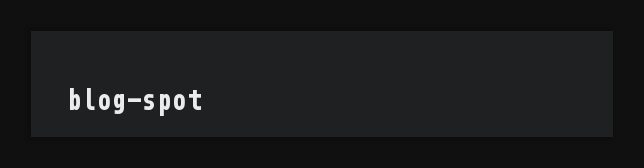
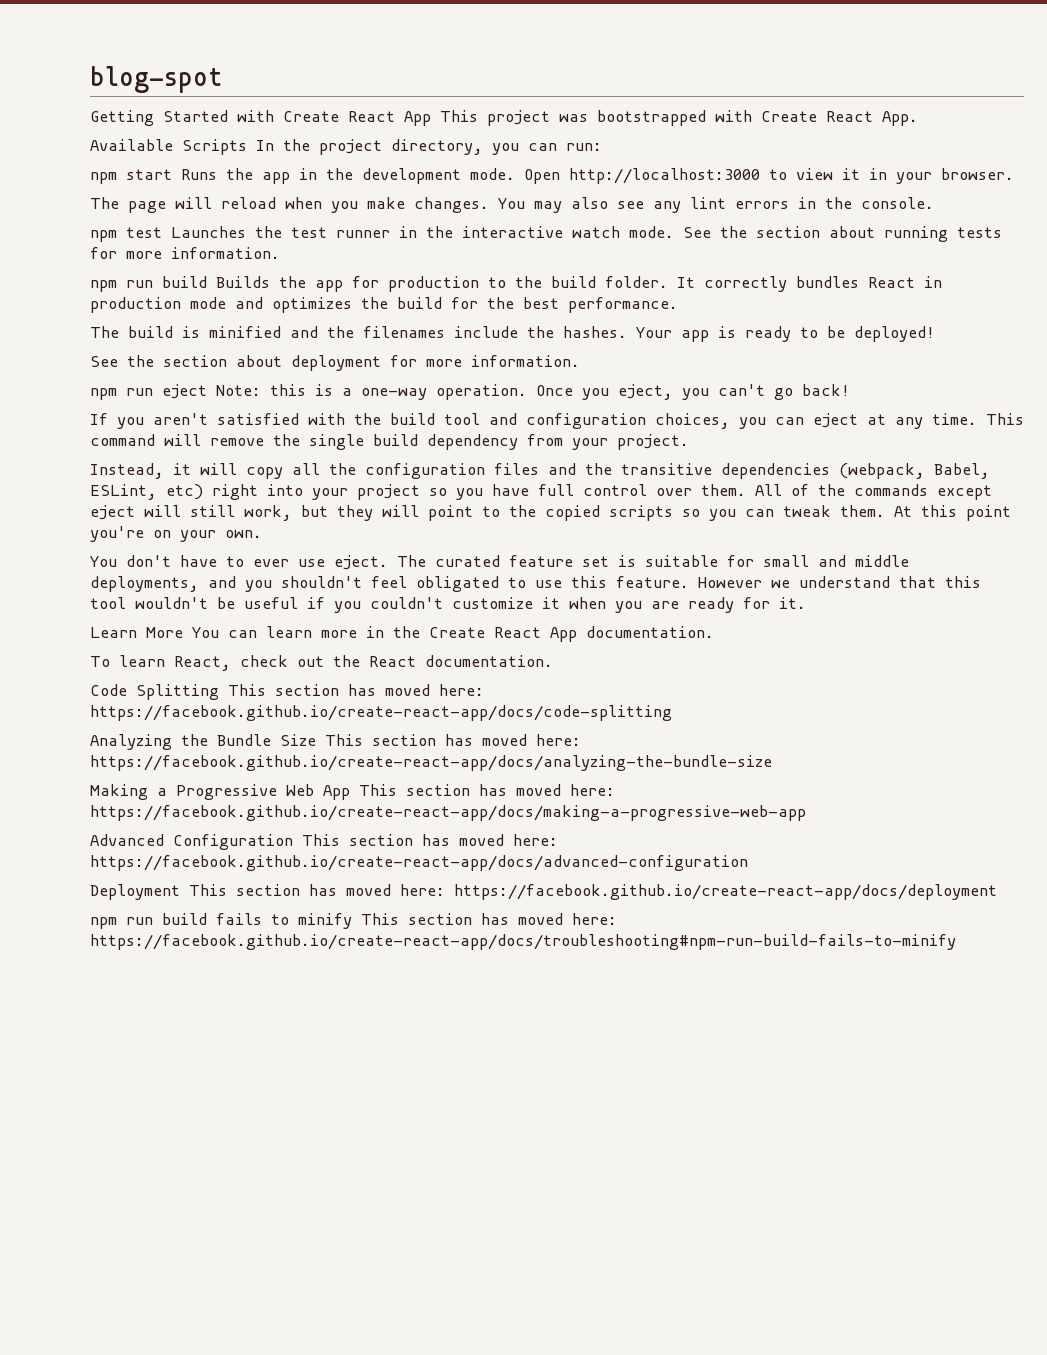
+ Getting Started with Create React App This project was bootstrapped with Create React App.
+ Available Scripts In the project directory, you can run:
+ npm start Runs the app in the development mode. Open http://localhost:3000 to view it in your browser.
+ The page will reload when you make changes. You may also see any lint errors in the console.
+ npm test Launches the test runner in the interactive watch mode. See the section about running tests for more information.
+ npm run build Builds the app for production to the build folder. It correctly bundles React in production mode and optimizes the build for the best performance.
+ The build is minified and the filenames include the hashes. Your app is ready to be deployed!
+ See the section about deployment for more information.
+ npm run eject Note: this is a one-way operation. Once you eject, you can't go back!
+ If you aren't satisfied with the build tool and configuration choices, you can eject at any time. This command will remove the single build dependency from your project.
+ Instead, it will copy all the configuration files and the transitive dependencies (webpack, Babel, ESLint, etc) right into your project so you have full control over them. All of the commands except eject will still work, but they will point to the copied scripts so you can tweak them. At this point you're on your own.
+ You don't have to ever use eject. The curated feature set is suitable for small and middle deployments, and you shouldn't feel obligated to use this feature. However we understand that this tool wouldn't be useful if you couldn't customize it when you are ready for it.
+ Learn More You can learn more in the Create React App documentation.
+ To learn React, check out the React documentation.
+ Code Splitting This section has moved here: https://facebook.github.io/create-react-app/docs/code-splitting
+ Analyzing the Bundle Size This section has moved here: https://facebook.github.io/create-react-app/docs/analyzing-the-bundle-size
+ Making a Progressive Web App This section has moved here: https://facebook.github.io/create-react-app/docs/making-a-progressive-web-app
+ Advanced Configuration This section has moved here: https://facebook.github.io/create-react-app/docs/advanced-configuration
+ Deployment This section has moved here: https://facebook.github.io/create-react-app/docs/deployment
+ npm run build fails to minify This section has moved here: https://facebook.github.io/create-react-app/docs/troubleshooting#npm-run-build-fails-to-minify

